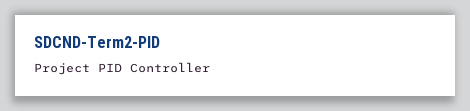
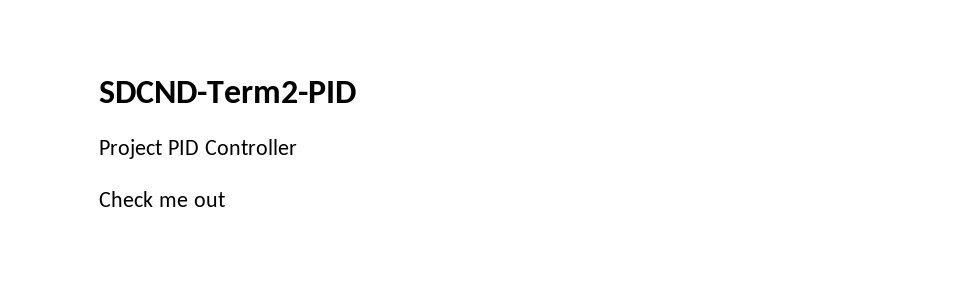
+ Check me out

